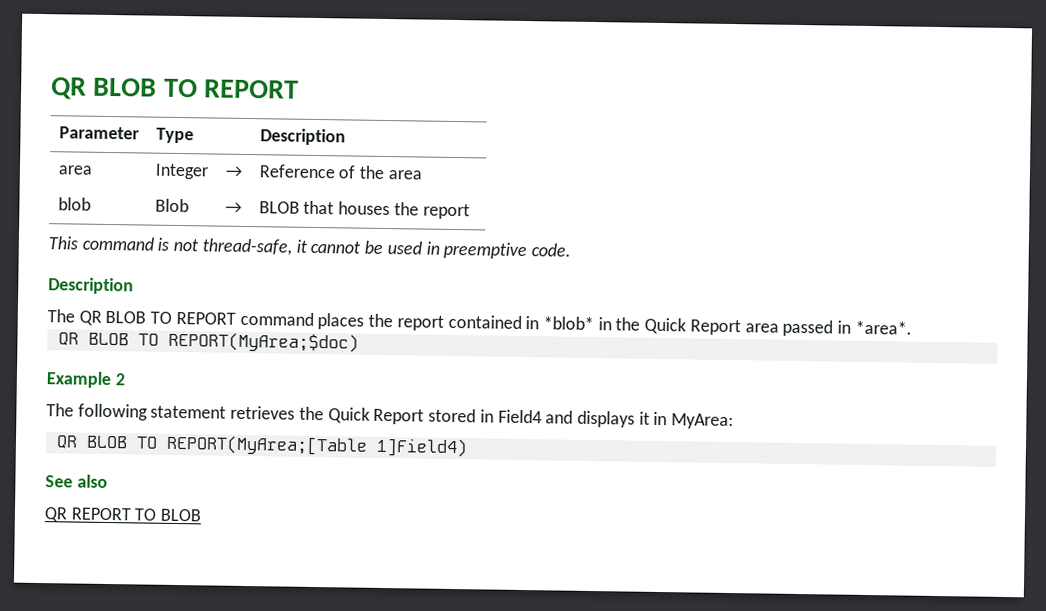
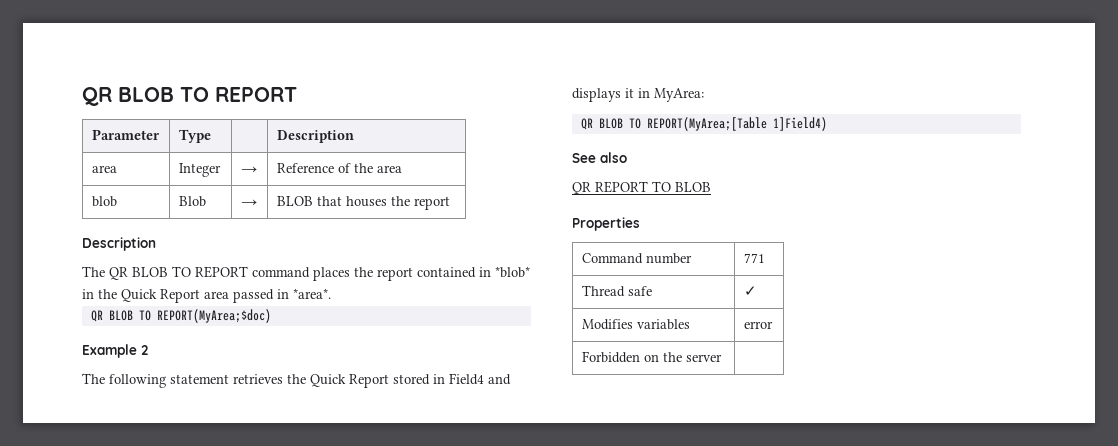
- This command is not thread-safe, it cannot be used in preemptive code.
+ Properties
+ Command number | 771
+ Thread safe | ✓
+ Modifies variables | error
+ Forbidden on the server |

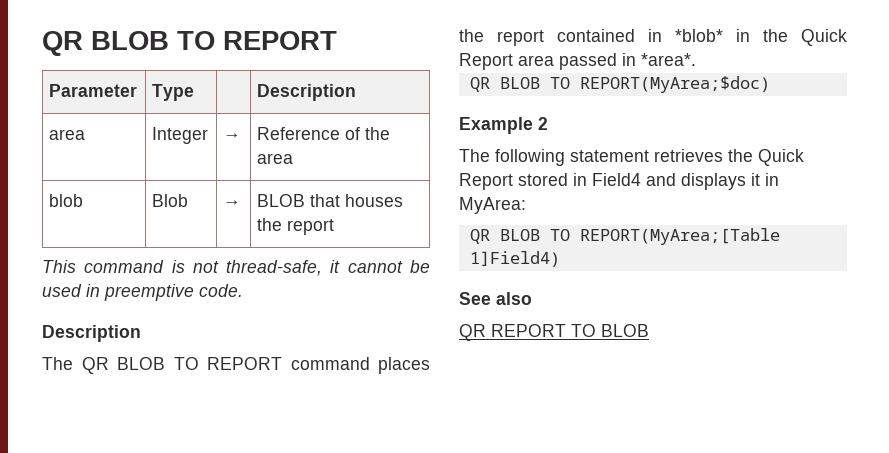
+ This command is not thread-safe, it cannot be used in preemptive code.
- Properties
- Command number | 771
- Thread safe | ✓
- Modifies variables | error
- Forbidden on the server |

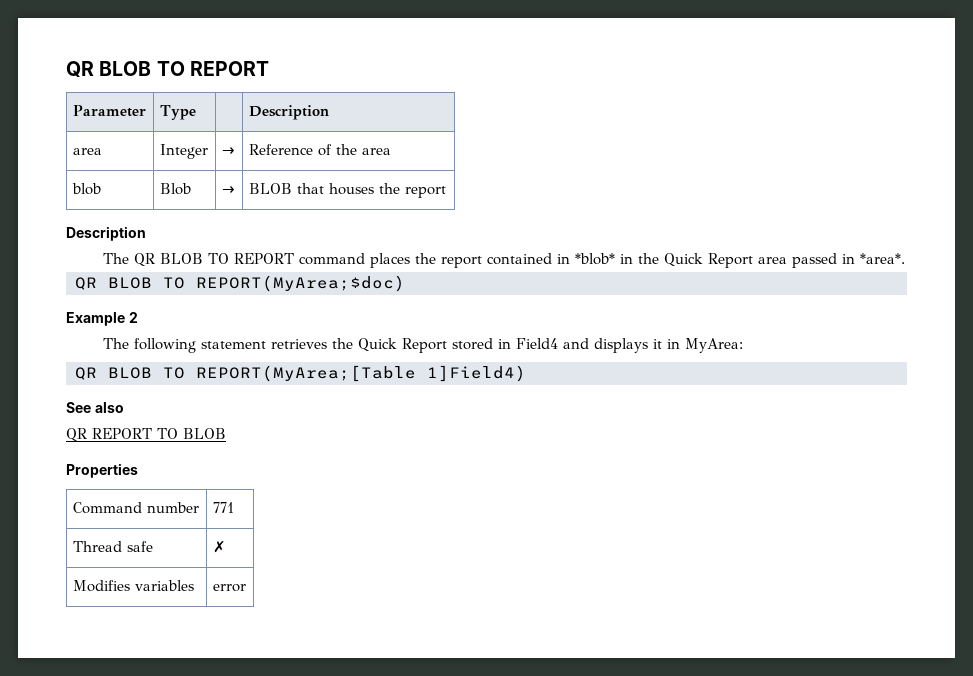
- This command is not thread-safe, it cannot be used in preemptive code.
+ Properties
+ Command number | 771
+ Thread safe | ✗
+ Modifies variables | error

